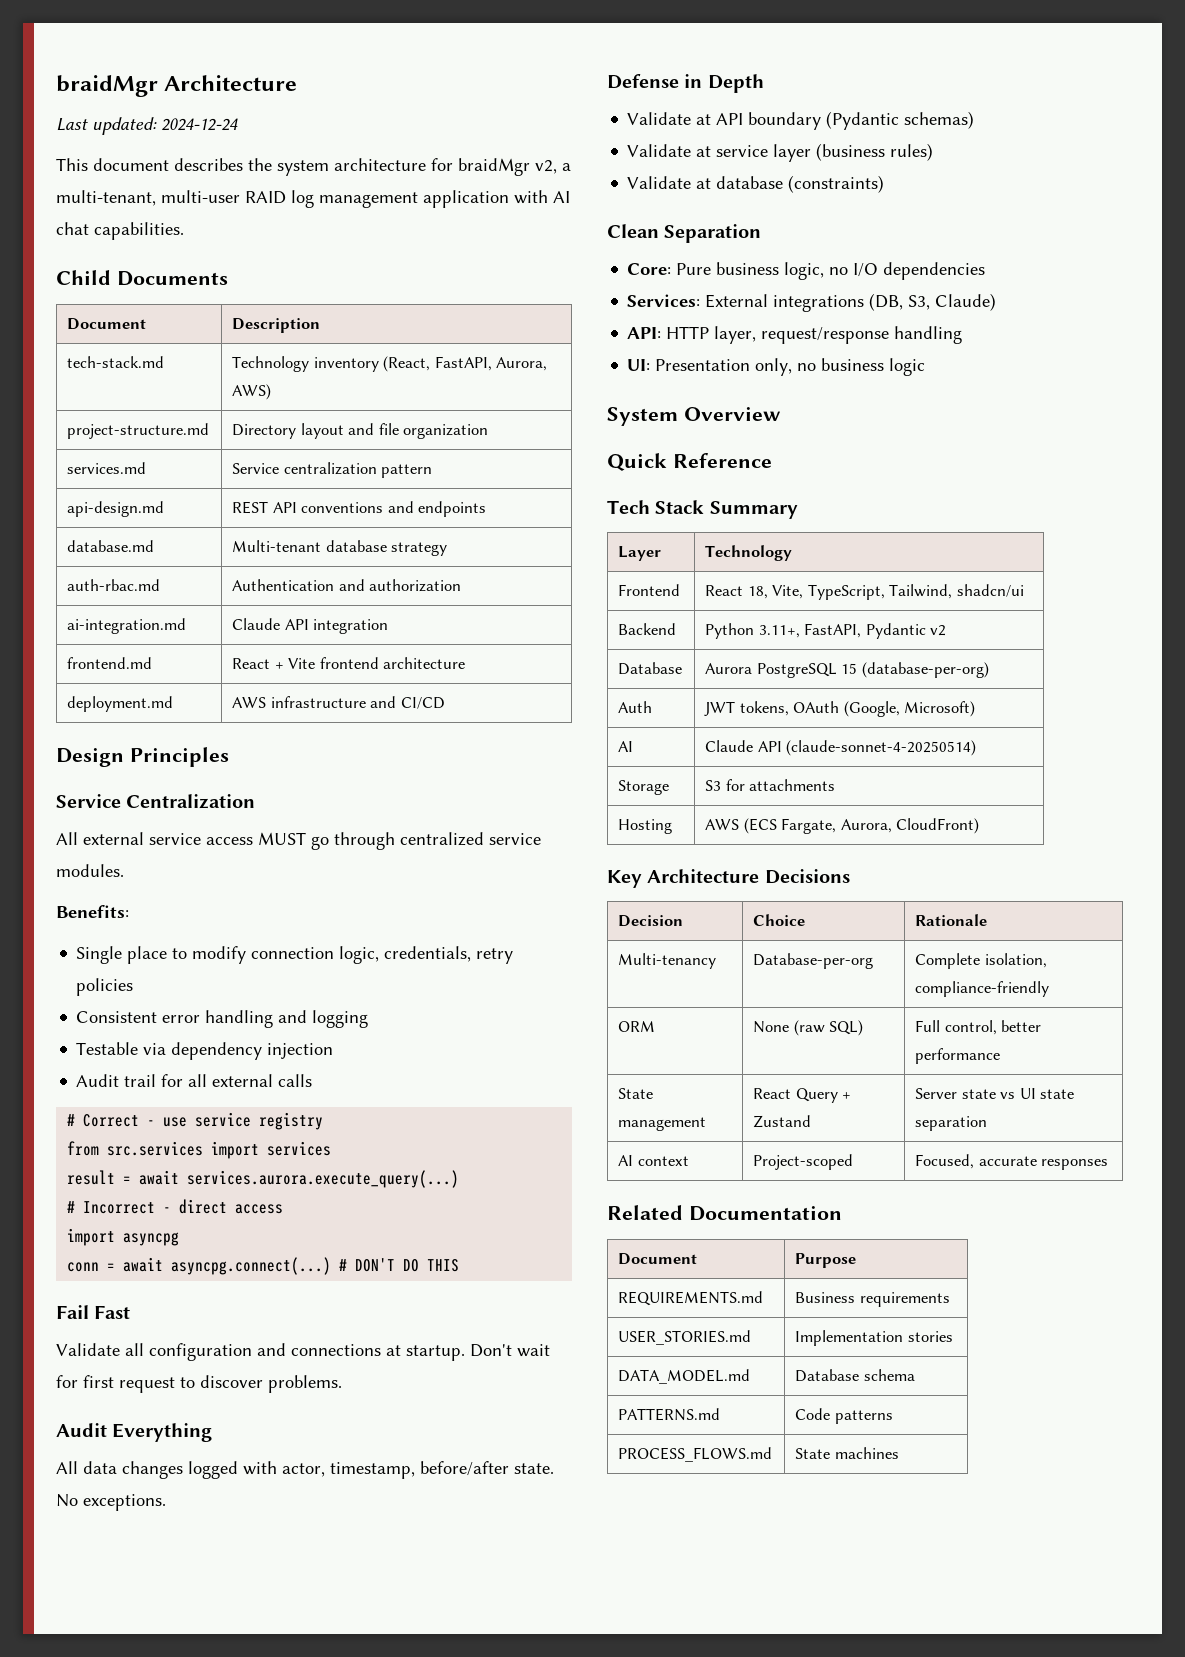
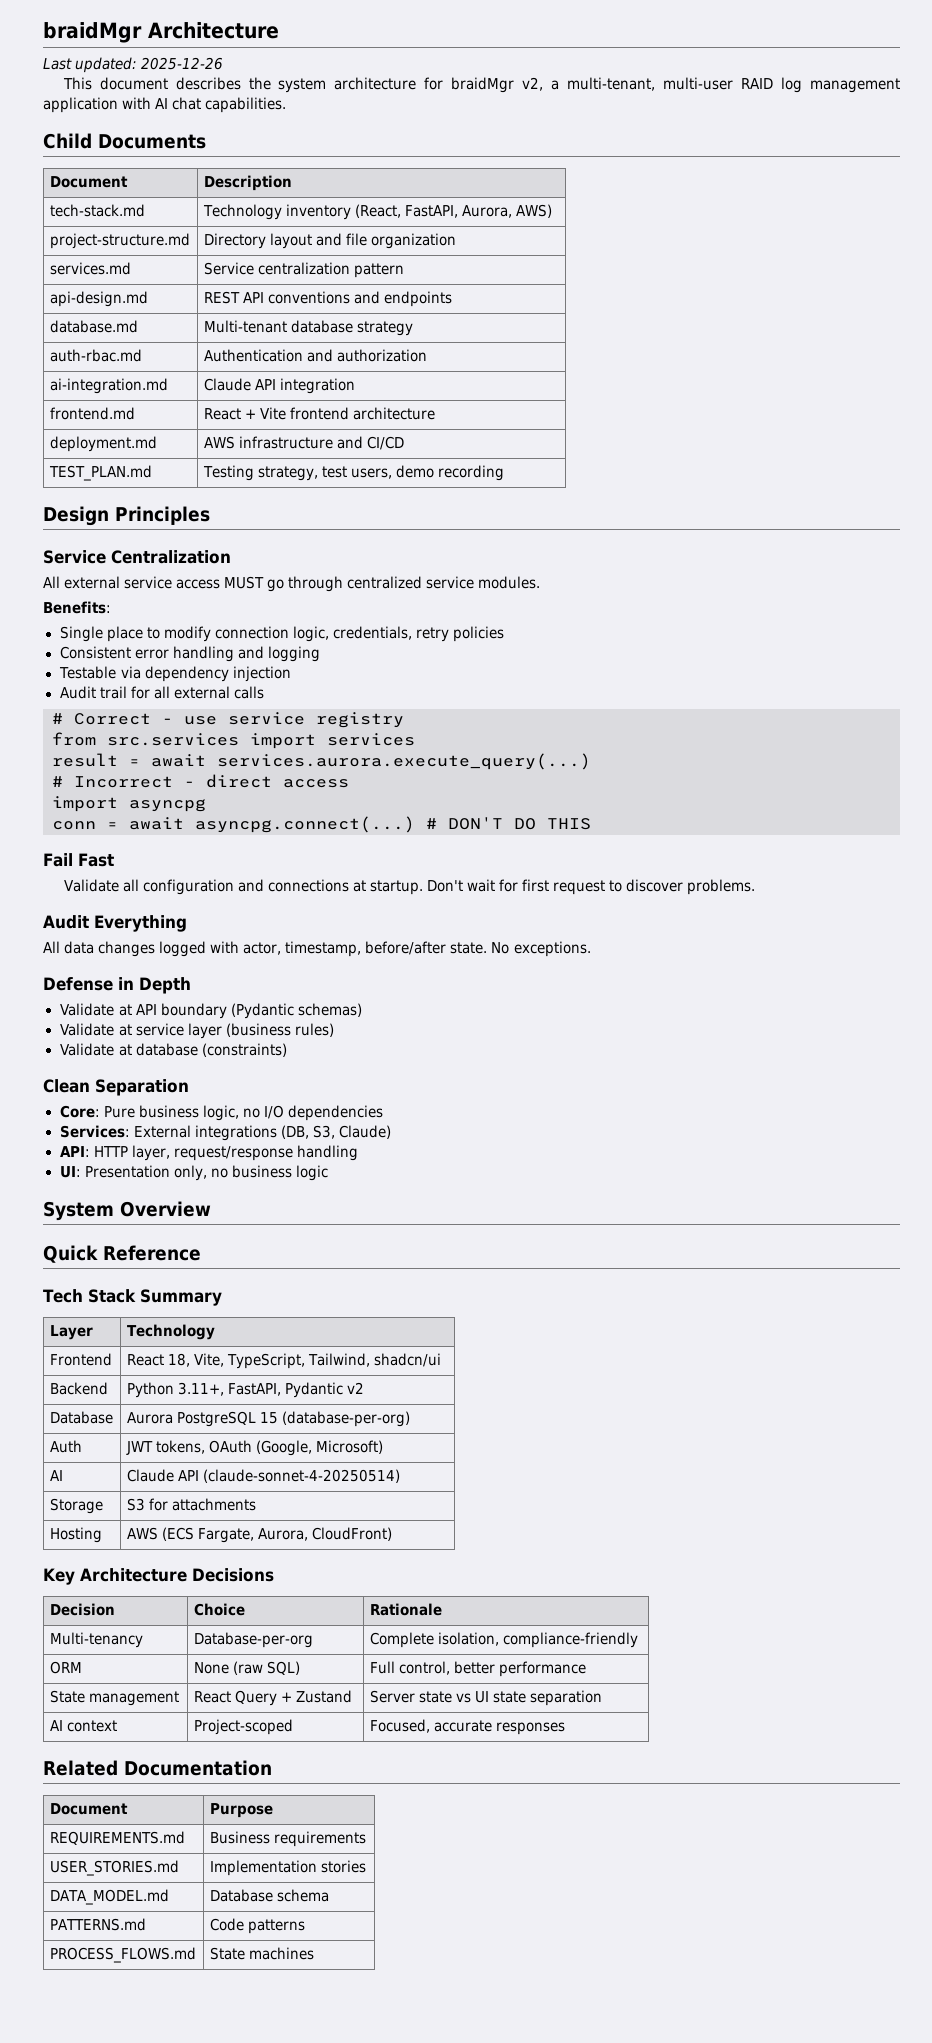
- Last updated: 2024-12-24
+ Last updated: 2025-12-26
+ TEST_PLAN.md | Testing strategy, test users, demo recording

